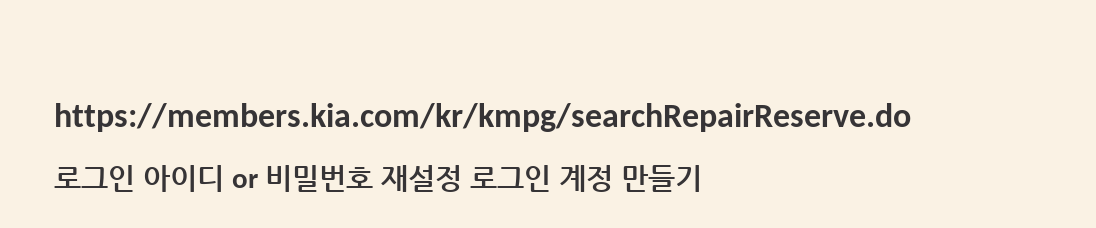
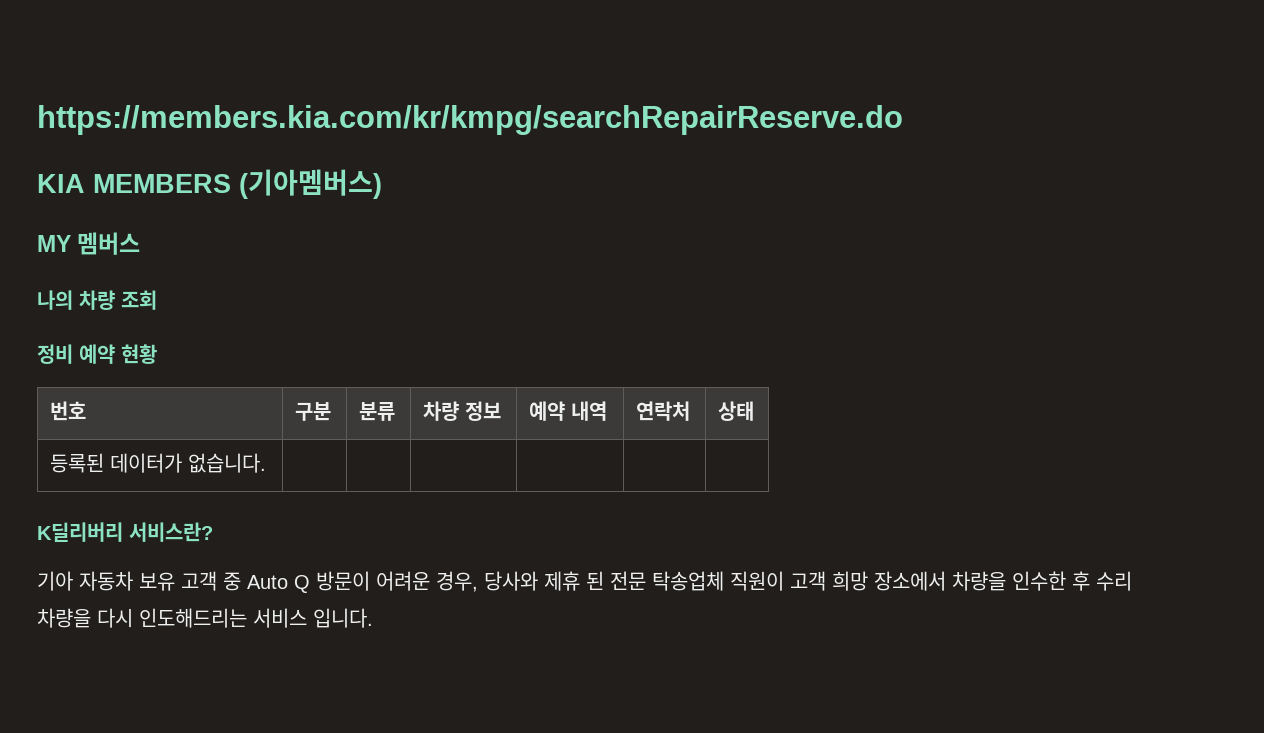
- 로그인 아이디 or 비밀번호 재설정 로그인 계정 만들기
+ KIA MEMBERS (기아멤버스)
+ MY 멤버스
+ 나의 차량 조회
+ 정비 예약 현황
+ 번호 | 구분 | 분류 | 차량 정보 | 예약 내역 | 연락처 | 상태
+ 등록된 데이터가 없습니다. | | | | | |
+ K딜리버리 서비스란?
+ 기아 자동차 보유 고객 중 Auto Q 방문이 어려운 경우, 당사와 제휴 된 전문 탁송업체 직원이 고객 희망 장소에서 차량을 인수한 후 수리 차량을 다시 인도해드리는 서비스 입니다.

